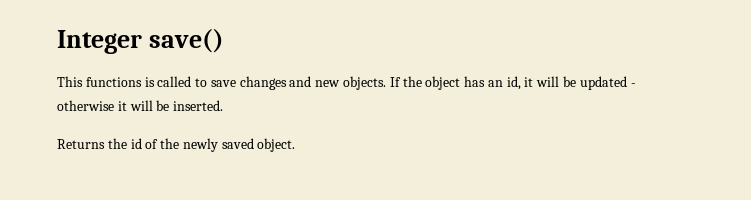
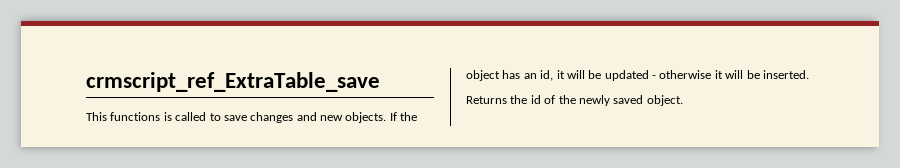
- Integer save()
+ crmscript_ref_ExtraTable_save

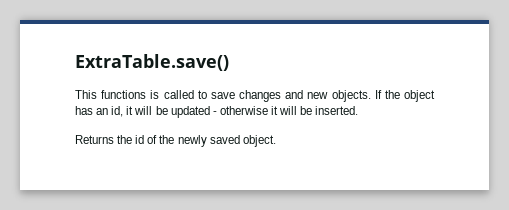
- crmscript_ref_ExtraTable_save
+ ExtraTable.save()

